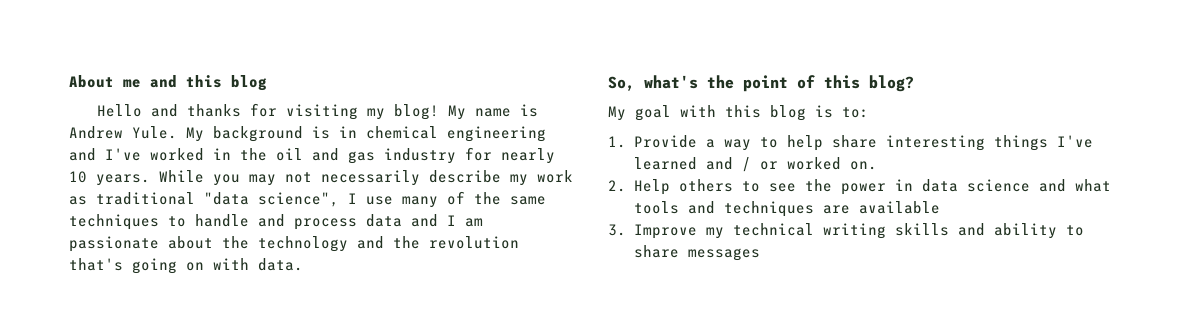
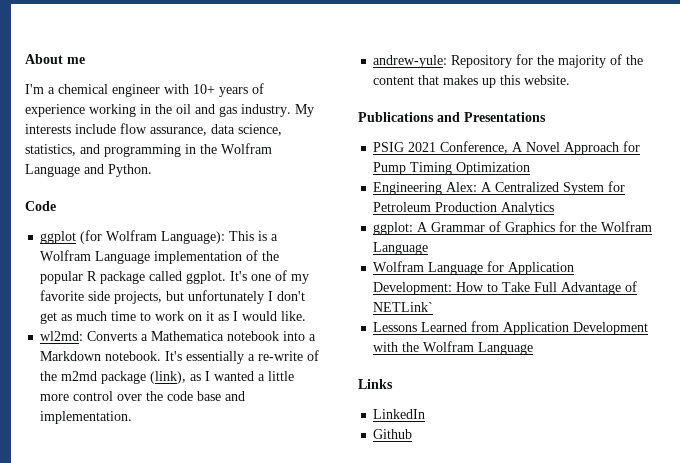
- About me and this blog
- Hello and thanks for visiting my blog! My name is Andrew Yule. My background is in chemical engineering and I've worked in the oil and gas industry for nearly 10 years. While you may not necessarily describe my work as traditional "data science", I use many of the same techniques to handle and process data and I am passionate about the technology and the revolution that's going on with data.
- So, what's the point of this blog?
- My goal with this blog is to:
- 1. Provide a way to help share interesting things I've learned and / or worked on.
- 2. Help others to see the power in data science and what tools and techniques are available
- 3. Improve my technical writing skills and ability to share messages
+ About me
+ I'm a chemical engineer with 10+ years of experience working in the oil and gas industry. My interests include flow assurance, data science, statistics, and programming in the Wolfram Language and Python.
+ Code
+ ggplot (for Wolfram Language): This is a Wolfram Language implementation of the popular R package called ggplot. It's one of my favorite side projects, but unfortunately I don't get as much time to work on it as I would like.
+ wl2md: Converts a Mathematica notebook into a Markdown notebook. It's essentially a re-write of the m2md package (link), as I wanted a little more control over the code base and implementation.
+ andrew-yule: Repository for the majority of the content that makes up this website.
+ Publications and Presentations
+ PSIG 2021 Conference, A Novel Approach for Pump Timing Optimization
+ Engineering Alex: A Centralized System for Petroleum Production Analytics
+ ggplot: A Grammar of Graphics for the Wolfram Language
+ Wolfram Language for Application Development: How to Take Full Advantage of NETLink`
+ Lessons Learned from Application Development with the Wolfram Language
+ Links
+ LinkedIn
+ Github

